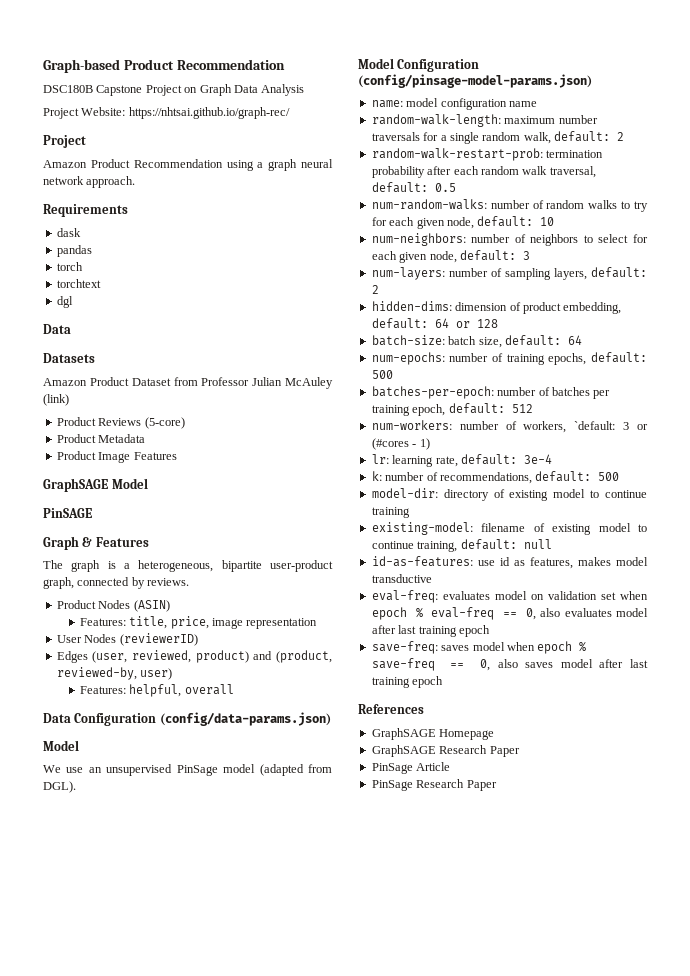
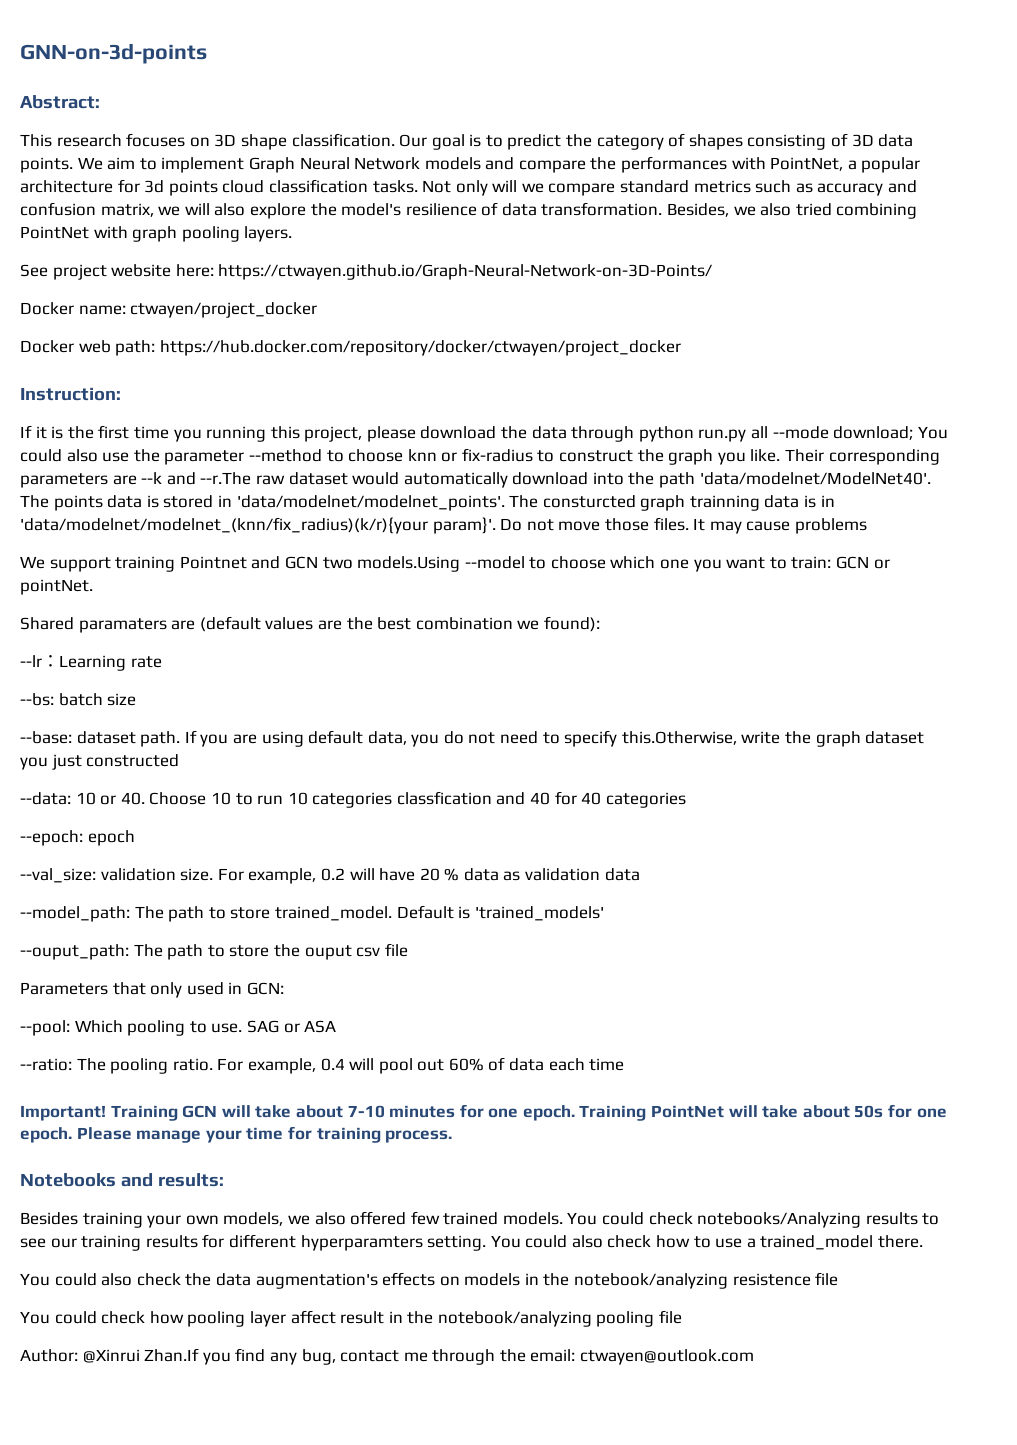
- Graph-based Product Recommendation
- DSC180B Capstone Project on Graph Data Analysis
- Project Website: https://nhtsai.github.io/graph-rec/
- Project
- Amazon Product Recommendation using a graph neural network approach.
- Requirements
- dask
- pandas
- torch
- torchtext
- dgl
- Data
- Datasets
- Amazon Product Dataset from Professor Julian McAuley (link)
- Product Reviews (5-core)
- Product Metadata
- Product Image Features
- GraphSAGE Model
- PinSAGE
- Graph & Features
- The graph is a heterogeneous, bipartite user-product graph, connected by reviews.
- Product Nodes (ASIN)
- Features: title, price, image representation
- User Nodes (reviewerID)
- Edges (user, reviewed, product) and (product, reviewed-by, user)
- Features: helpful, overall
- Data Configuration (config/data-params.json)
- Model
- We use an unsupervised PinSage model (adapted from DGL).
- Model Configuration (config/pinsage-model-params.json)
- name: model configuration name
- random-walk-length: maximum number traversals for a single random walk, default: 2
- random-walk-restart-prob: termination probability after each random walk traversal, default: 0.5
- num-random-walks: number of random walks to try for each given node, default: 10
- num-neighbors: number of neighbors to select for each given node, default: 3
- num-layers: number of sampling layers, default: 2
- hidden-dims: dimension of product embedding, default: 64 or 128
- batch-size: batch size, default: 64
- num-epochs: number of training epochs, default: 500
- batches-per-epoch: number of batches per training epoch, default: 512
- num-workers: number of workers, `default: 3 or (#cores - 1)
- lr: learning rate, default: 3e-4
- k: number of recommendations, default: 500
- model-dir: directory of existing model to continue training
- existing-model: filename of existing model to continue training, default: null
- id-as-features: use id as features, makes model transductive
- eval-freq: evaluates model on validation set when epoch % eval-freq == 0, also evaluates model after last training epoch
- save-freq: saves model when epoch % save-freq == 0, also saves model after last training epoch
- References
- GraphSAGE Homepage
- GraphSAGE Research Paper
- PinSage Article
- PinSage Research Paper
+ GNN-on-3d-points
+ Abstract:
+ This research focuses on 3D shape classification. Our goal is to predict the category of shapes consisting of 3D data points. We aim to implement Graph Neural Network models and compare the performances with PointNet, a popular architecture for 3d points cloud classification tasks. Not only will we compare standard metrics such as accuracy and confusion matrix, we will also explore the model's resilience of data transformation. Besides, we also tried combining PointNet with graph pooling layers.
+ See project website here: https://ctwayen.github.io/Graph-Neural-Network-on-3D-Points/
+ Docker name: ctwayen/project_docker
+ Docker web path: https://hub.docker.com/repository/docker/ctwayen/project_docker
+ Instruction:
+ If it is the first time you running this project, please download the data through python run.py all --mode download; You could also use the parameter --method to choose knn or fix-radius to construct the graph you like. Their corresponding parameters are --k and --r.The raw dataset would automatically download into the path 'data/modelnet/ModelNet40'. The points data is stored in 'data/modelnet/modelnet_points'. The consturcted graph trainning data is in 'data/modelnet/modelnet_(knn/fix_radius)(k/r){your param}'. Do not move those files. It may cause problems
+ We support training Pointnet and GCN two models.Using --model to choose which one you want to train: GCN or pointNet.
+ Shared paramaters are (default values are the best combination we found):
+ --lr：Learning rate
+ --bs: batch size
+ --base: dataset path. If you are using default data, you do not need to specify this.Otherwise, write the graph dataset you just constructed
+ --data: 10 or 40. Choose 10 to run 10 categories classfication and 40 for 40 categories
+ --epoch: epoch
+ --val_size: validation size. For example, 0.2 will have 20 % data as validation data
+ --model_path: The path to store trained_model. Default is 'trained_models'
+ --ouput_path: The path to store the ouput csv file
+ Parameters that only used in GCN:
+ --pool: Which pooling to use. SAG or ASA
+ --ratio: The pooling ratio. For example, 0.4 will pool out 60% of data each time
+ Important! Training GCN will take about 7-10 minutes for one epoch. Training PointNet will take about 50s for one epoch. Please manage your time for training process.
+ Notebooks and results:
+ Besides training your own models, we also offered few trained models. You could check notebooks/Analyzing results to see our training results for different hyperparamters setting. You could also check how to use a trained_model there.
+ You could also check the data augmentation's effects on models in the notebook/analyzing resistence file
+ You could check how pooling layer affect result in the notebook/analyzing pooling file
+ Author: @Xinrui Zhan.If you find any bug, contact me through the email: ctwayen@outlook.com

